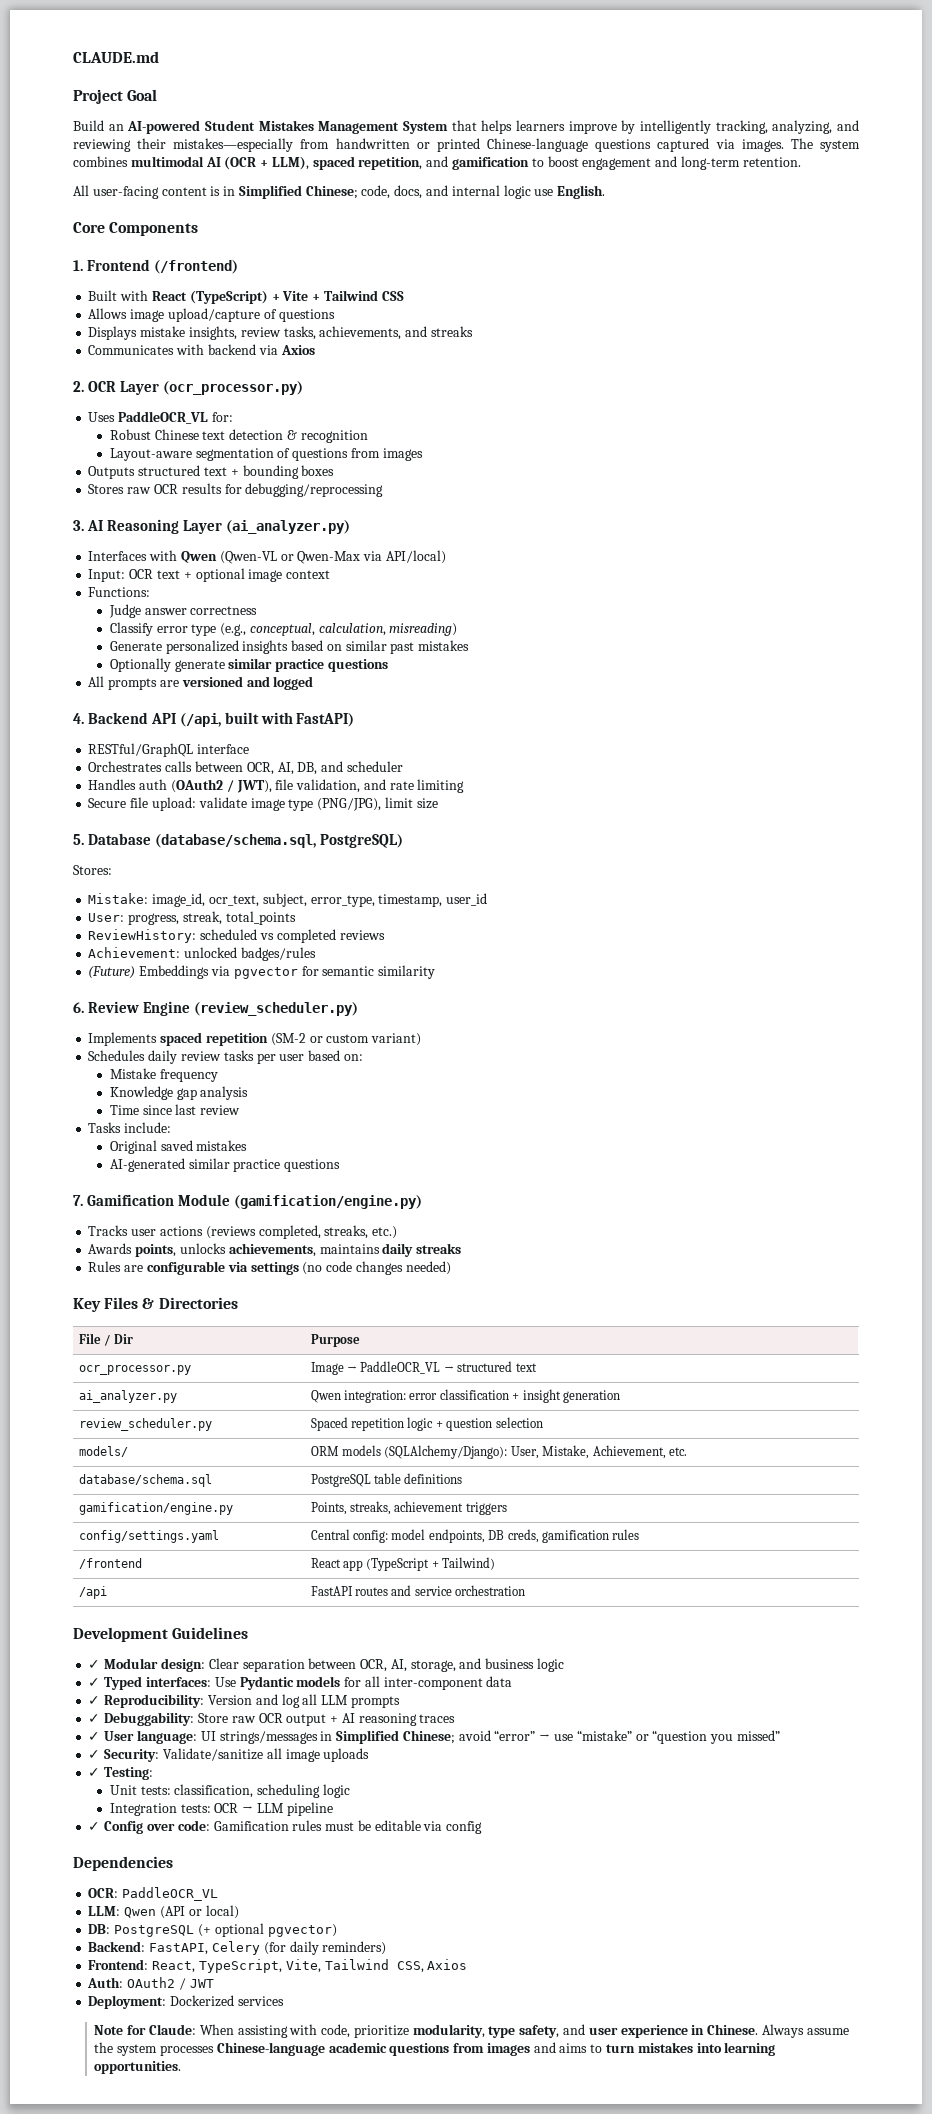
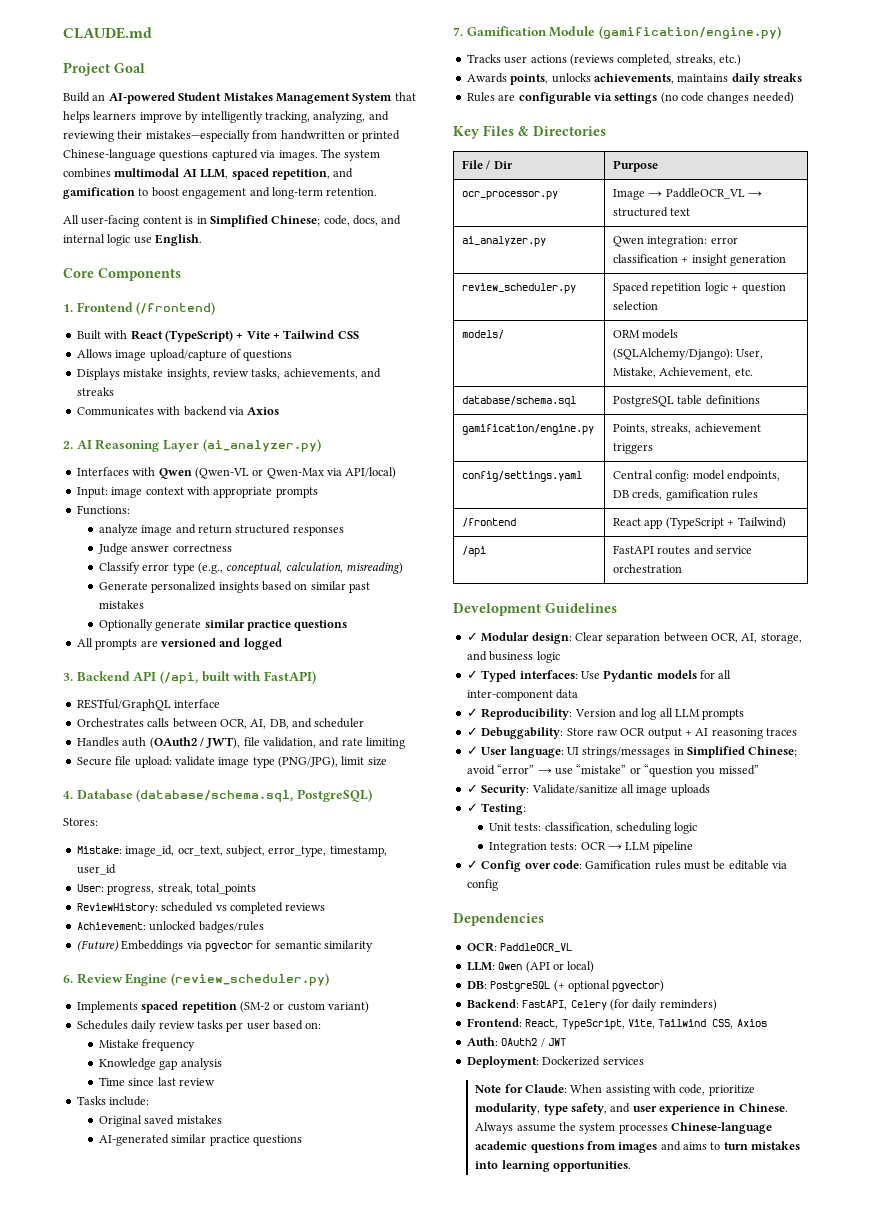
- The system combines multimodal AI (OCR + LLM), spaced repetition, and gamification to boost engagement and long-term retention.
+ The system combines multimodal AI LLM, spaced repetition, and gamification to boost engagement and long-term retention.
- 2. OCR Layer (ocr_processor.py)
- Uses PaddleOCR_VL for:
- Robust Chinese text detection & recognition
- Layout-aware segmentation of questions from images
- Outputs structured text + bounding boxes
- Stores raw OCR results for debugging/reprocessing
- 3. AI Reasoning Layer (ai_analyzer.py)
+ 2. AI Reasoning Layer (ai_analyzer.py)
- Input: OCR text + optional image context
+ Input: image context with appropriate prompts
  Functions:
+ analyze image and return structured responses
- 4. Backend API (/api, built with FastAPI)
+ 3. Backend API (/api, built with FastAPI)
- 5. Database (database/schema.sql, PostgreSQL)
+ 4. Database (database/schema.sql, PostgreSQL)

